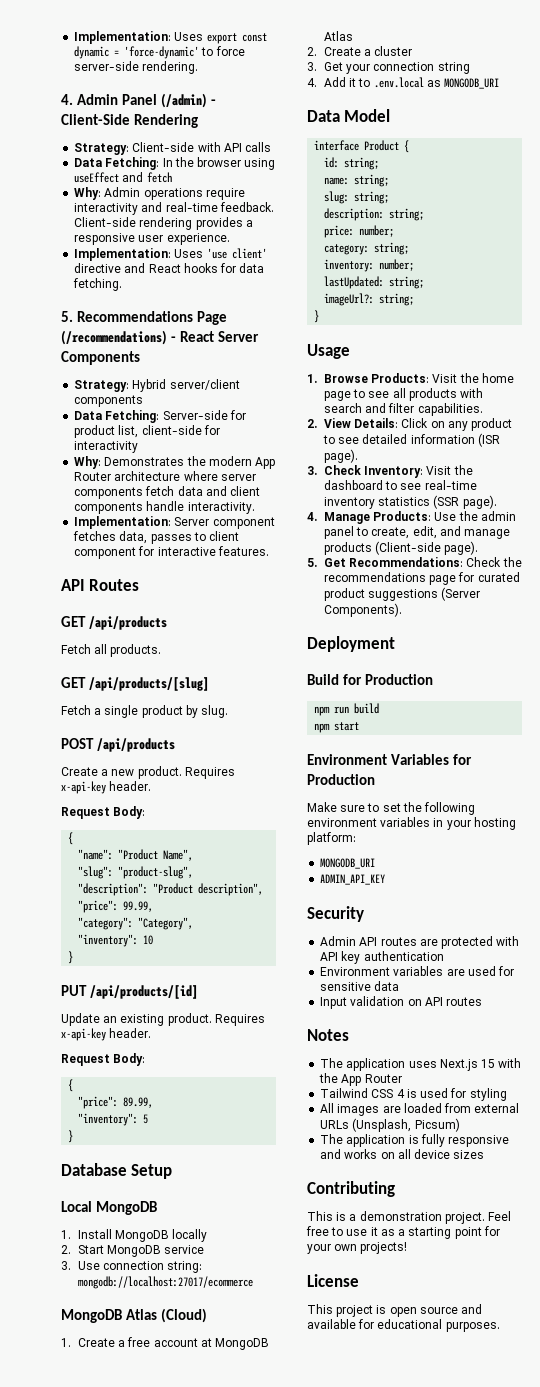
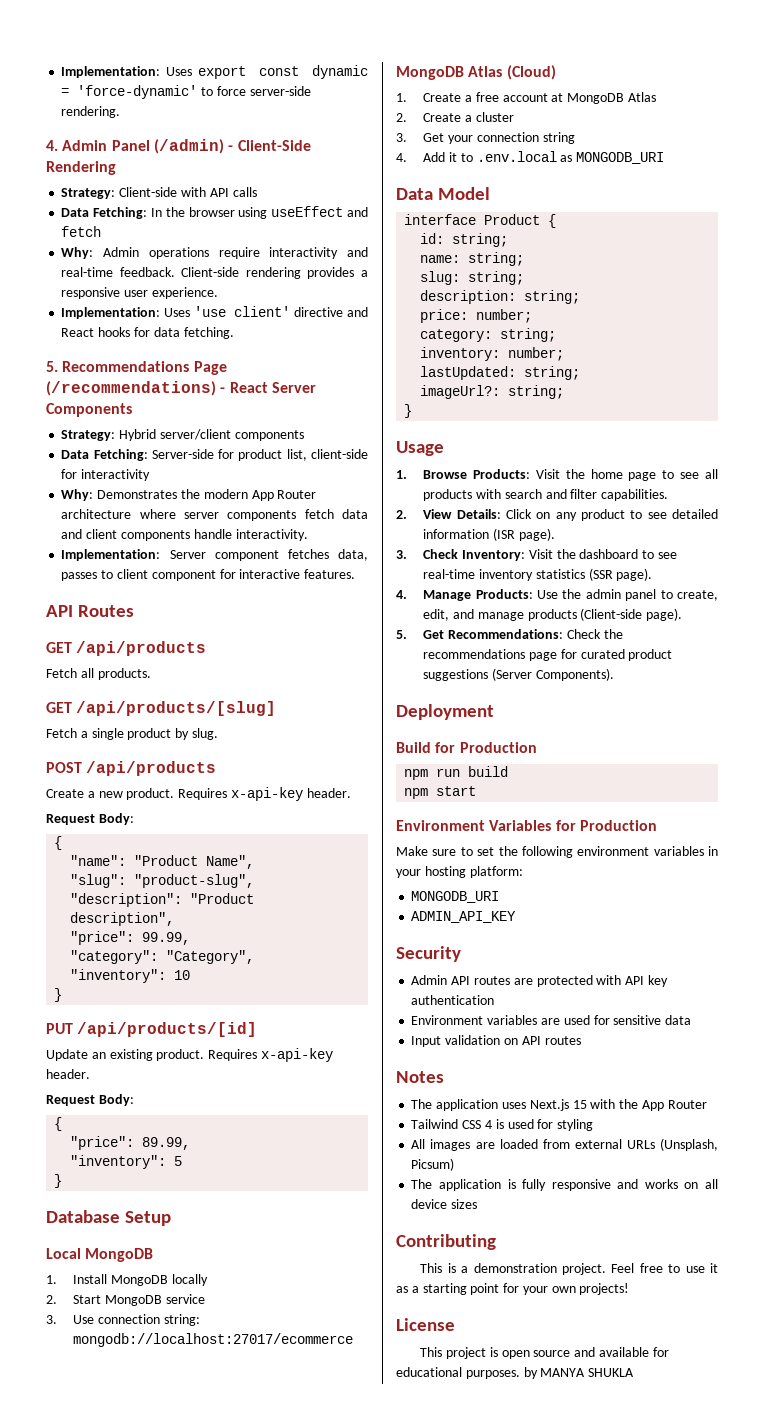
- This project is open source and available for educational purposes.
+ This project is open source and available for educational purposes. by MANYA SHUKLA

